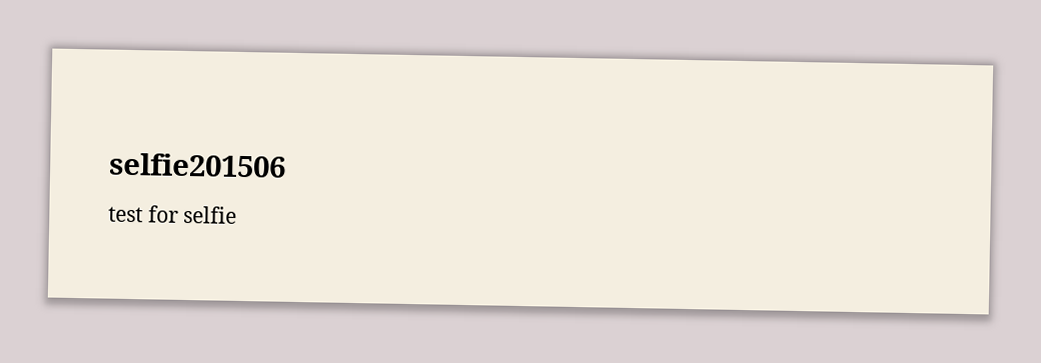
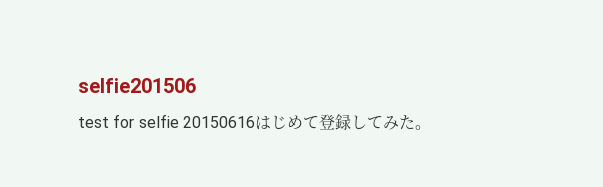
- test for selfie
+ test for selfie 20150616はじめて登録してみた。

